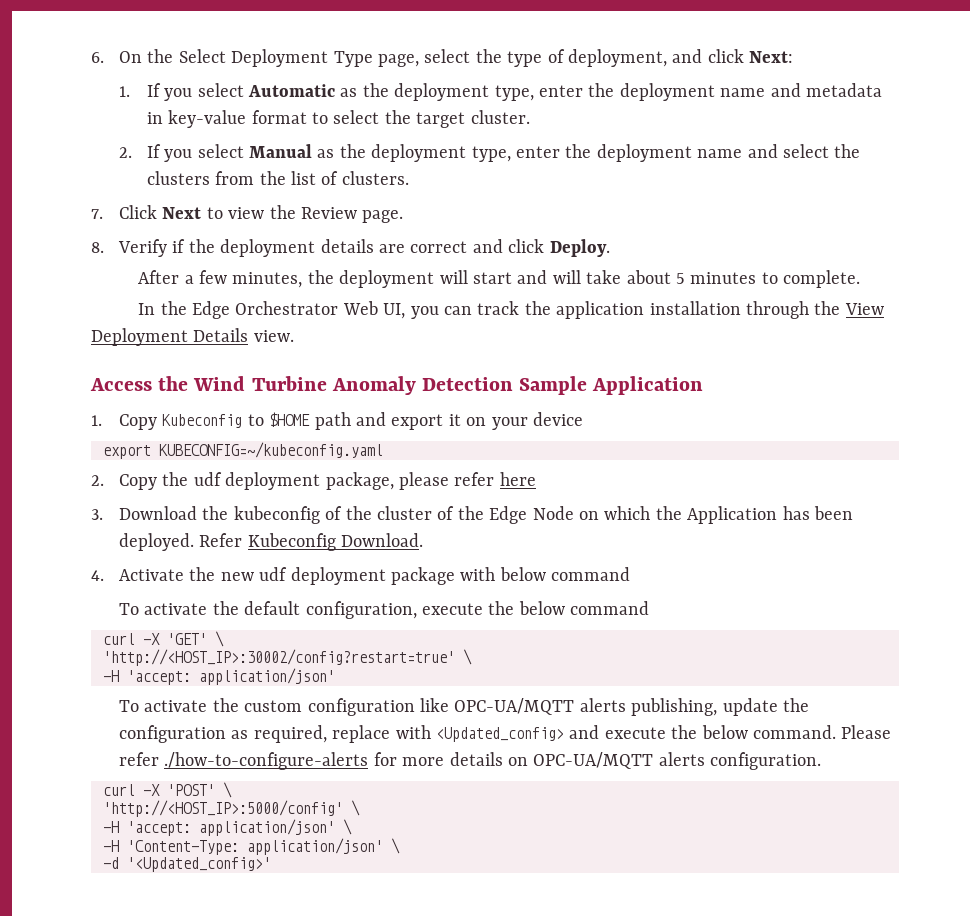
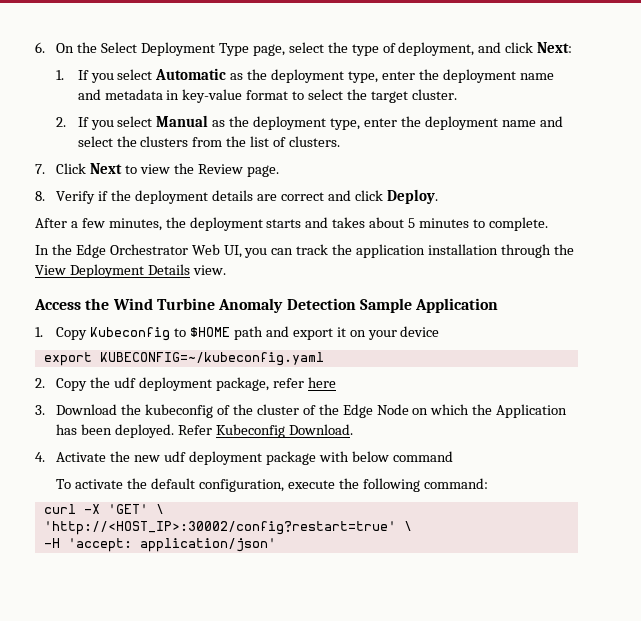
- After a few minutes, the deployment will start and will take about 5 minutes to complete.
+ After a few minutes, the deployment starts and takes about 5 minutes to complete.
- 2. Copy the udf deployment package, please refer here
+ 2. Copy the udf deployment package, refer here
- To activate the default configuration, execute the below command
+ To activate the default configuration, execute the following command:
- To activate the custom configuration like OPC-UA/MQTT alerts publishing, update the configuration as required, replace with <Updated_config> and execute the below command. Please refer ./how-to-configure-alerts for more details on OPC-UA/MQTT alerts configuration.
- curl -X 'POST' \
- 'http://<HOST_IP>:5000/config' \
- -H 'accept: application/json' \
- -H 'Content-Type: application/json' \
- -d '<Updated_config>'

